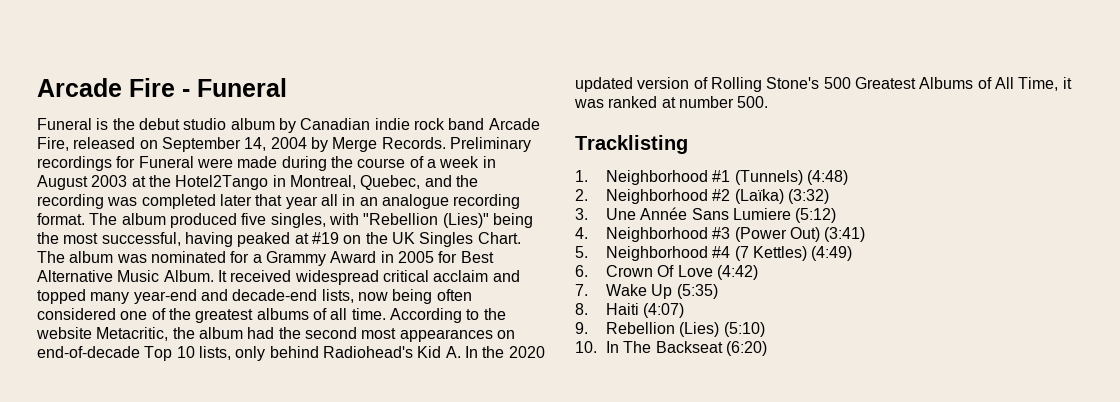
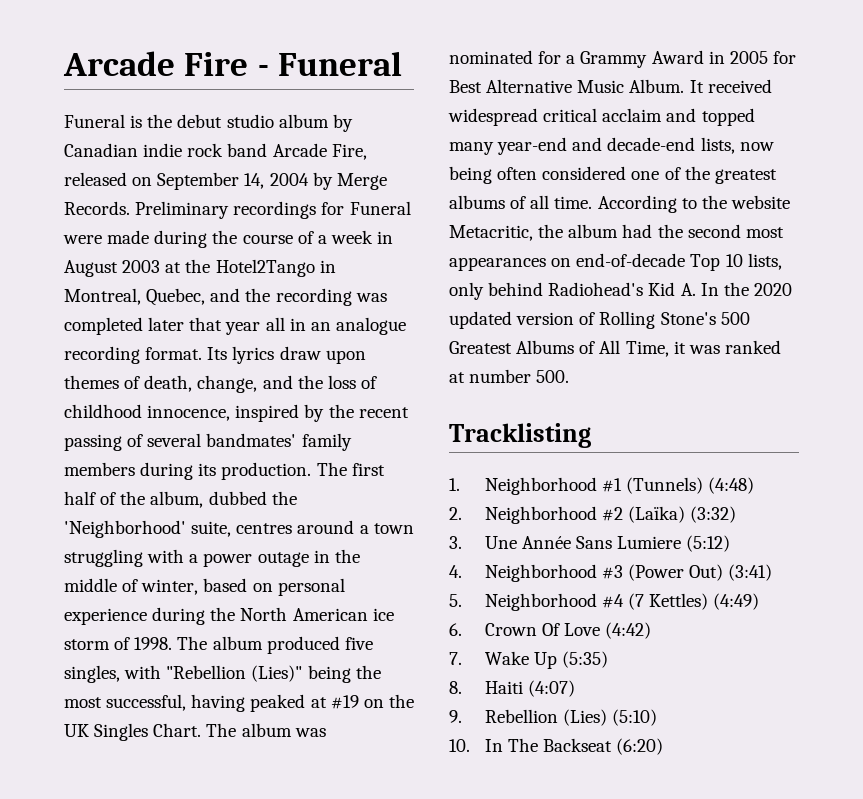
+ Its lyrics draw upon themes of death, change, and the loss of childhood innocence, inspired by the recent passing of several bandmates' family members during its production. The first half of the album, dubbed the 'Neighborhood' suite, centres around a town struggling with a power outage in the middle of winter, based on personal experience during the North American ice storm of 1998.

